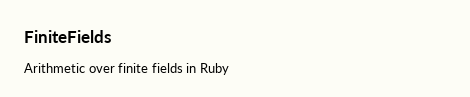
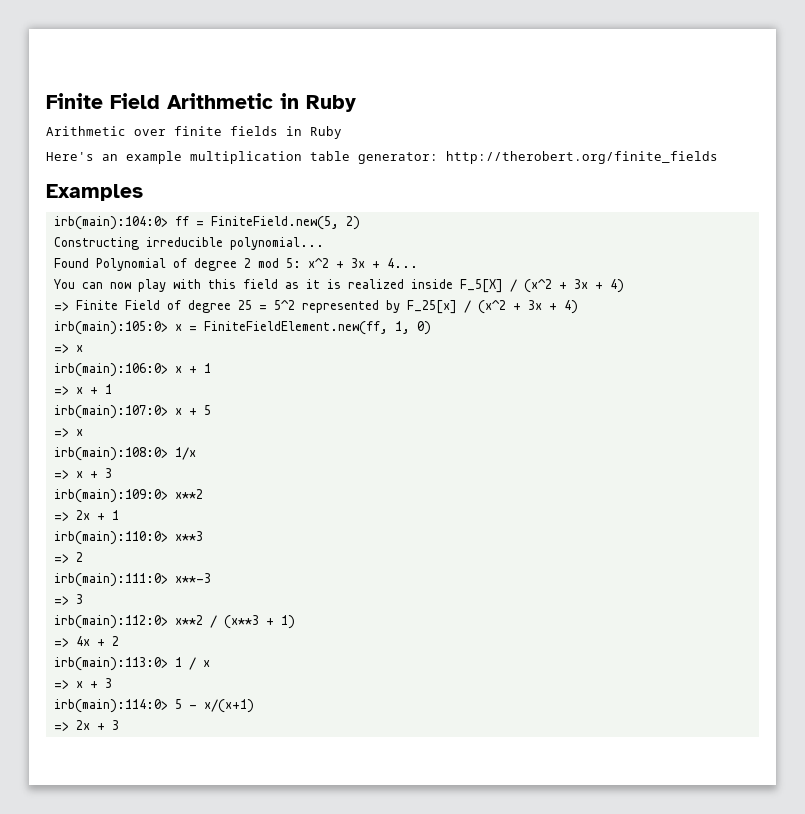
- FiniteFields
+ Finite Field Arithmetic in Ruby
+ Here's an example multiplication table generator: http://therobert.org/finite_fields
+ Examples
+ irb(main):104:0> ff = FiniteField.new(5, 2)
+ Constructing irreducible polynomial...
+ Found Polynomial of degree 2 mod 5: x^2 + 3x + 4...
+ You can now play with this field as it is realized inside F_5[X] / (x^2 + 3x + 4)
+ => Finite Field of degree 25 = 5^2 represented by F_25[x] / (x^2 + 3x + 4)
+ irb(main):105:0> x = FiniteFieldElement.new(ff, 1, 0)
+ => x
+ irb(main):106:0> x + 1
+ => x + 1
+ irb(main):107:0> x + 5
+ => x
+ irb(main):108:0> 1/x
+ => x + 3
+ irb(main):109:0> x**2
+ => 2x + 1
+ irb(main):110:0> x**3
+ => 2
+ irb(main):111:0> x**-3
+ => 3
+ irb(main):112:0> x**2 / (x**3 + 1)
+ => 4x + 2
+ irb(main):113:0> 1 / x
+ => x + 3
+ irb(main):114:0> 5 - x/(x+1)
+ => 2x + 3

